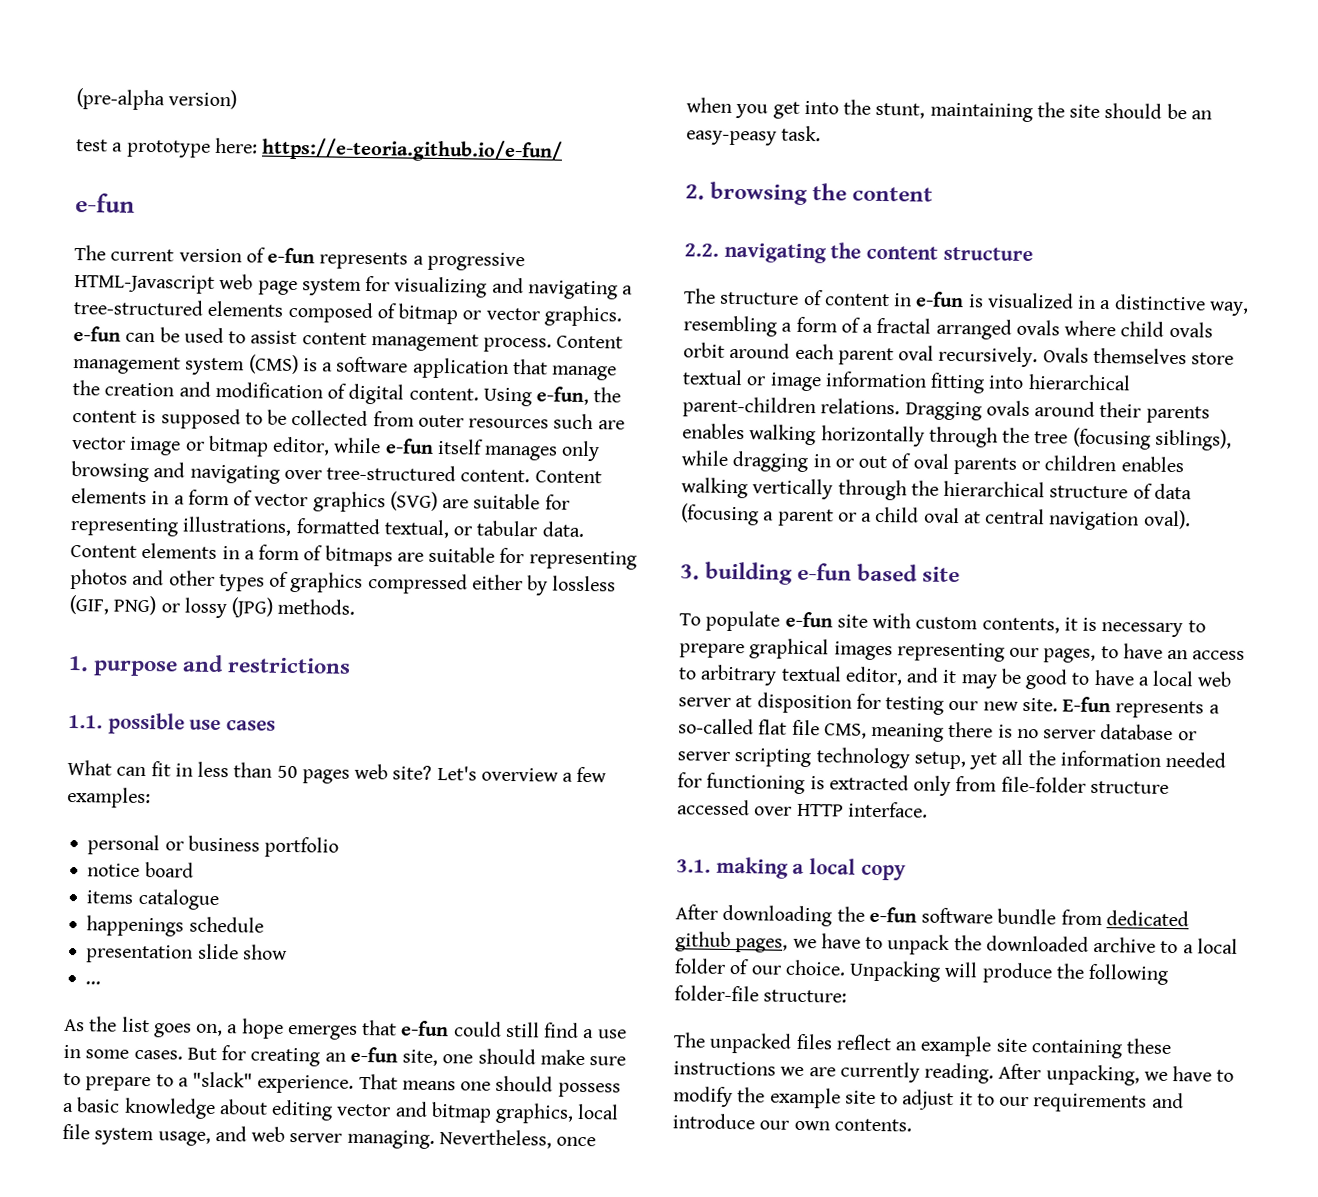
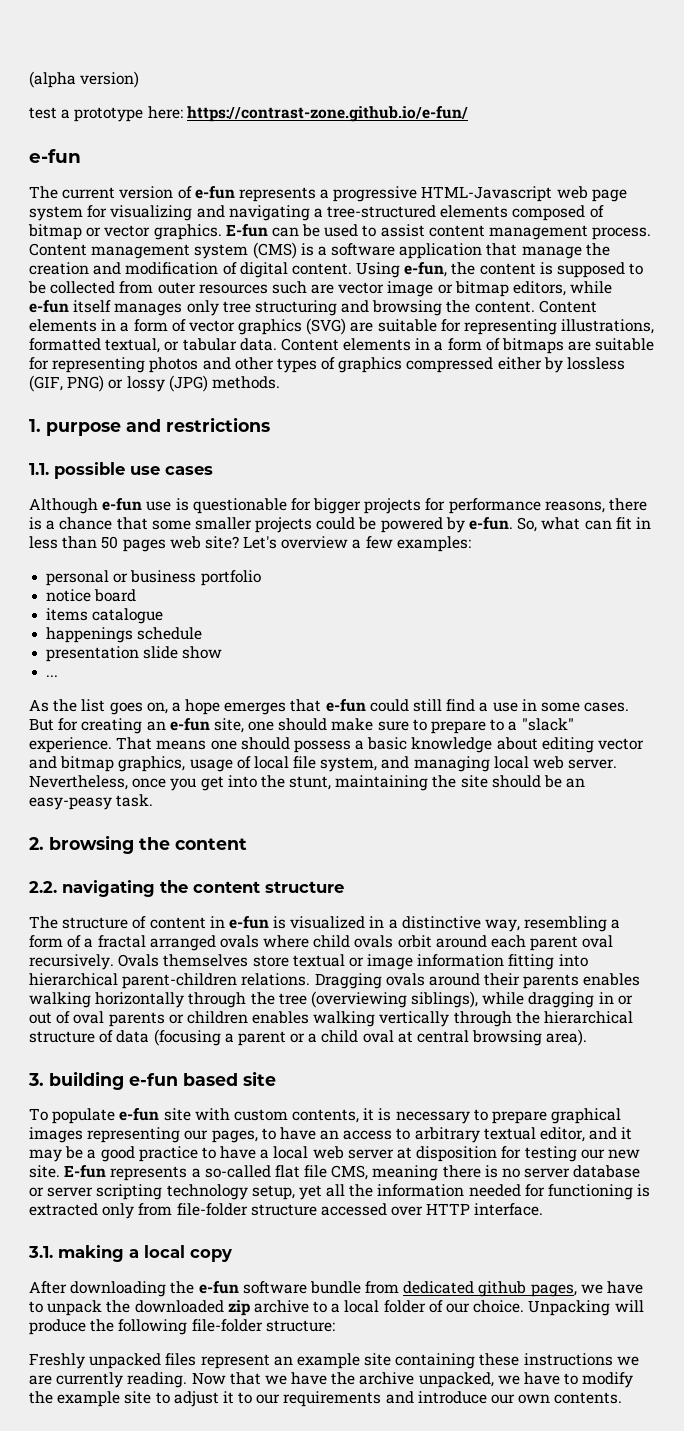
- (pre-alpha version)
+ (alpha version)
- test a prototype here: https://e-teoria.github.io/e-fun/
+ test a prototype here: https://contrast-zone.github.io/e-fun/
- The current version of e-fun represents a progressive HTML-Javascript web page system for visualizing and navigating a tree-structured elements composed of bitmap or vector graphics. e-fun can be used to assist content management process.
+ The current version of e-fun represents a progressive HTML-Javascript web page system for visualizing and navigating a tree-structured elements composed of bitmap or vector graphics. E-fun can be used to assist content management process.
- Using e-fun, the content is supposed to be collected from outer resources such are vector image or bitmap editor, while e-fun itself manages only browsing and navigating over tree-structured content.
+ Using e-fun, the content is supposed to be collected from outer resources such are vector image or bitmap editors, while e-fun itself manages only tree structuring and browsing the content.
- What can fit in less than 50 pages web site?
+ Although e-fun use is questionable for bigger projects for performance reasons, there is a chance that some smaller projects could be powered by e-fun. So, what can fit in less than 50 pages web site?
- That means one should possess a basic knowledge about editing vector and bitmap graphics, local file system usage, and web server managing.
+ That means one should possess a basic knowledge about editing vector and bitmap graphics, usage of local file system, and managing local web server.
- Nevertheless, once when you get into the stunt, maintaining the site should be an easy-peasy task.
+ Nevertheless, once you get into the stunt, maintaining the site should be an easy-peasy task.
- Dragging ovals around their parents enables walking horizontally through the tree (focusing siblings), while dragging in or out of oval parents or children enables walking vertically through the hierarchical structure of data (focusing a parent or a child oval at central navigation oval).
+ Dragging ovals around their parents enables walking horizontally through the tree (overviewing siblings), while dragging in or out of oval parents or children enables walking vertically through the hierarchical structure of data (focusing a parent or a child oval at central browsing area).
- To populate e-fun site with custom contents, it is necessary to prepare graphical images representing our pages, to have an access to arbitrary textual editor, and it may be good to have a local web server at disposition for testing our new site.
+ To populate e-fun site with custom contents, it is necessary to prepare graphical images representing our pages, to have an access to arbitrary textual editor, and it may be a good practice to have a local web server at disposition for testing our new site.
- After downloading the e-fun software bundle from dedicated github pages, we have to unpack the downloaded archive to a local folder of our choice.
+ After downloading the e-fun software bundle from dedicated github pages, we have to unpack the downloaded zip archive to a local folder of our choice.
- Unpacking will produce the following folder-file structure:
+ Unpacking will produce the following file-folder structure:
- The unpacked files reflect an example site containing these instructions we are currently reading.
+ Freshly unpacked files represent an example site containing these instructions we are currently reading.
- After unpacking, we have to modify the example site to adjust it to our requirements and introduce our own contents.
+ Now that we have the archive unpacked, we have to modify the example site to adjust it to our requirements and introduce our own contents.

